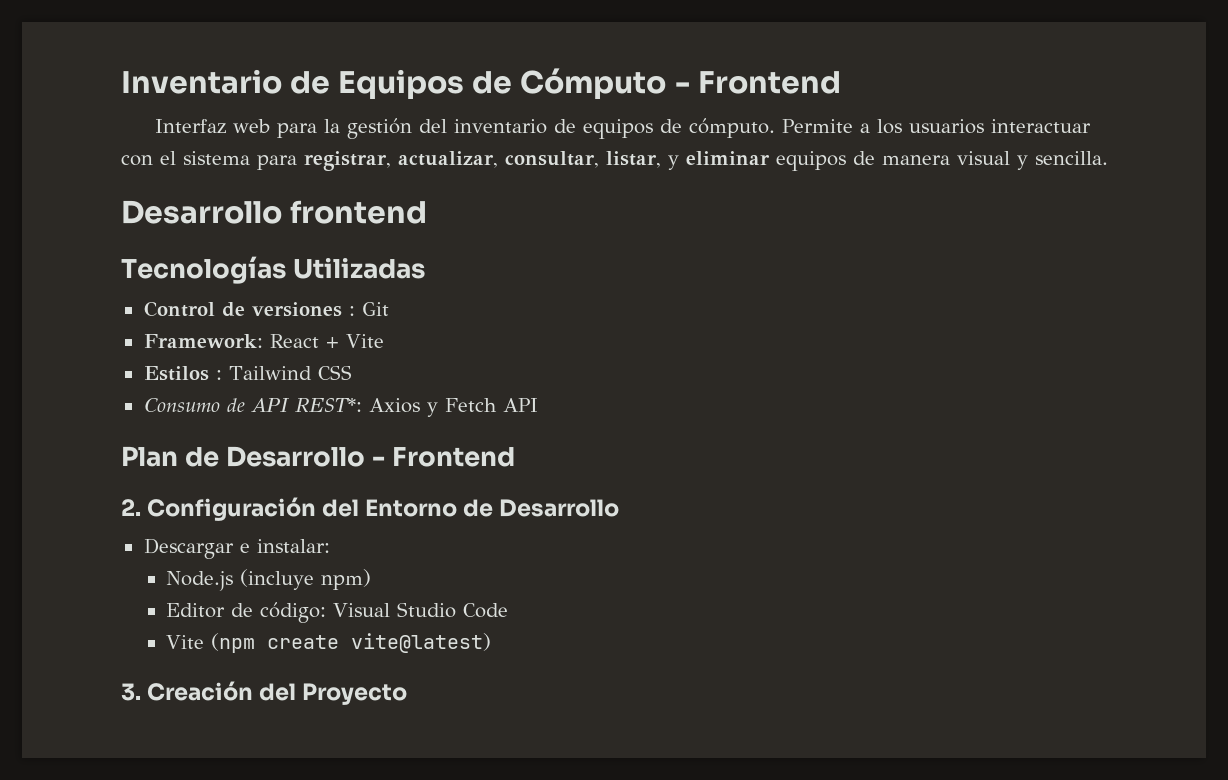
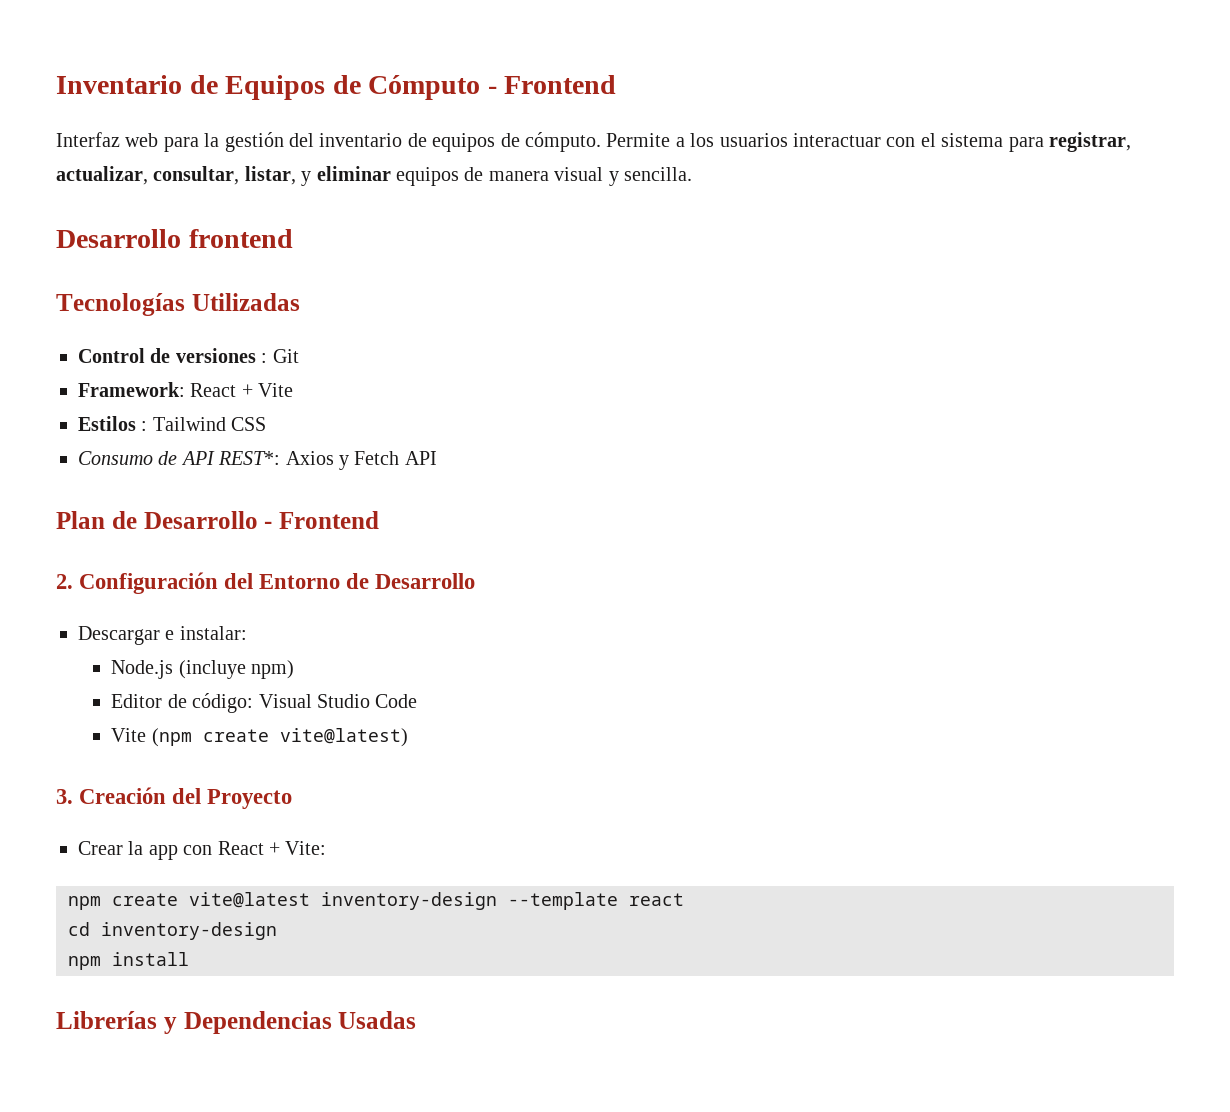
+ Crear la app con React + Vite:
+ npm create vite@latest inventory-design --template react
+ cd inventory-design
+ npm install
+ Librerías y Dependencias Usadas

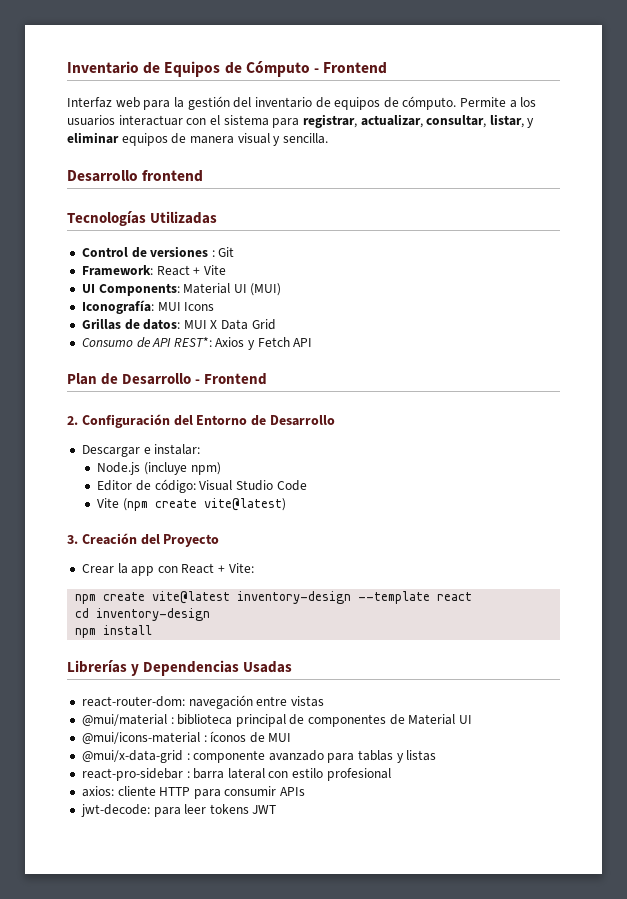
- Estilos : Tailwind CSS
+ UI Components: Material UI (MUI)
+ Iconografía: MUI Icons
+ Grillas de datos: MUI X Data Grid
+ react-router-dom: navegación entre vistas
+ @mui/material : biblioteca principal de componentes de Material UI
+ @mui/icons-material : íconos de MUI
+ @mui/x-data-grid : componente avanzado para tablas y listas
+ react-pro-sidebar : barra lateral con estilo profesional
+ axios: cliente HTTP para consumir APIs
+ jwt-decode: para leer tokens JWT

